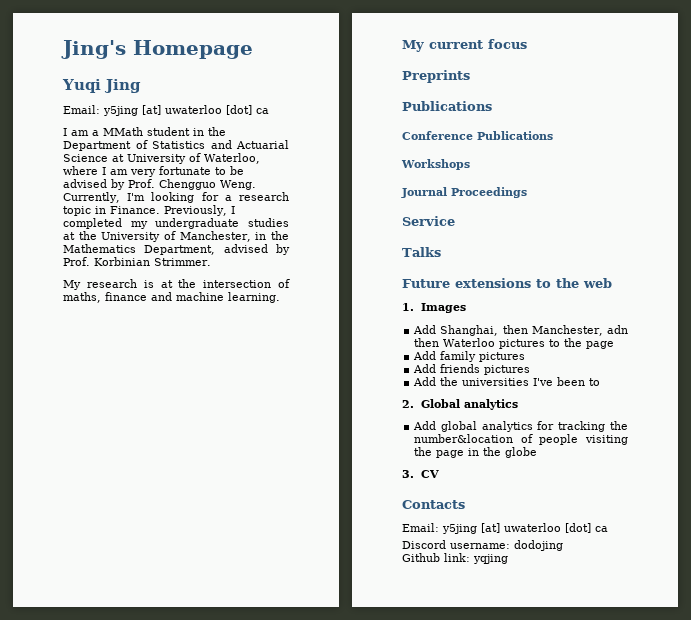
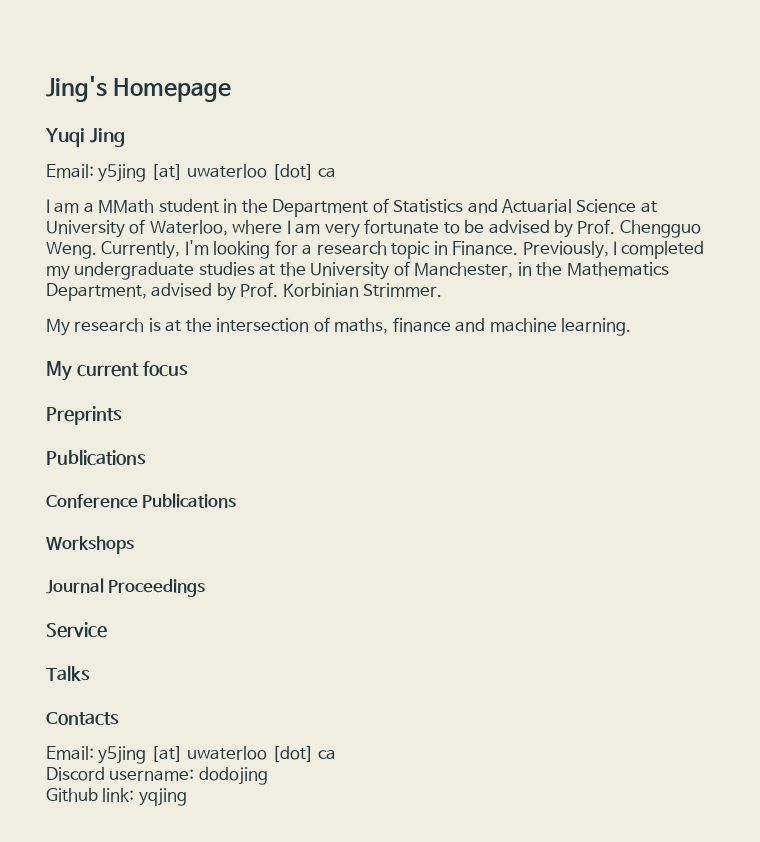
- Future extensions to the web
- 1. Images
- Add Shanghai, then Manchester, adn then Waterloo pictures to the page
- Add family pictures
- Add friends pictures
- Add the universities I've been to
- 2. Global analytics
- Add global analytics for tracking the number&location of people visiting the page in the globe
- 3. CV

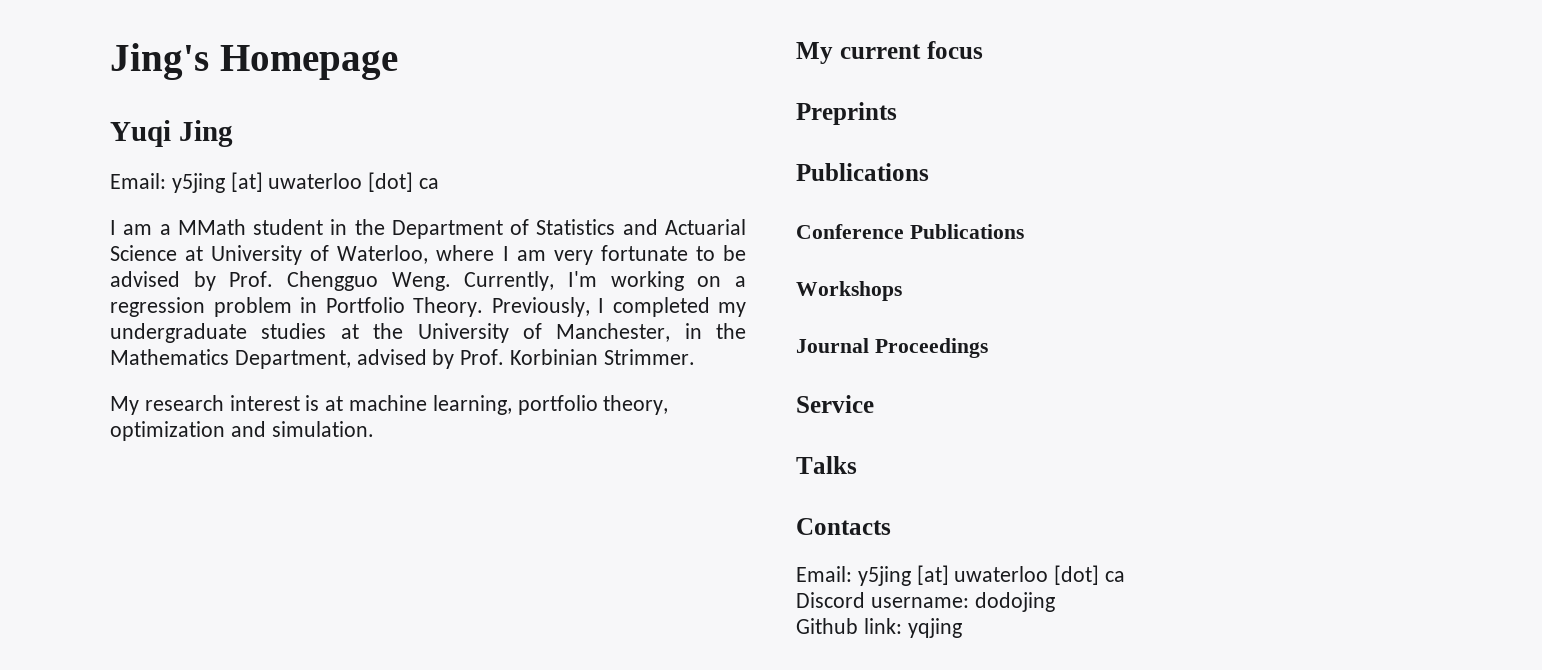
- Currently, I'm looking for a research topic in Finance.
+ Currently, I'm working on a regression problem in Portfolio Theory.
- My research is at the intersection of maths, finance and machine learning.
+ My research interest is at machine learning, portfolio theory, optimization and simulation.

